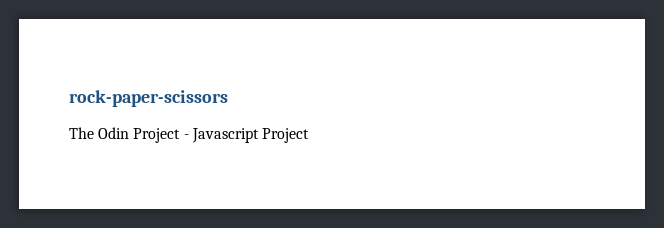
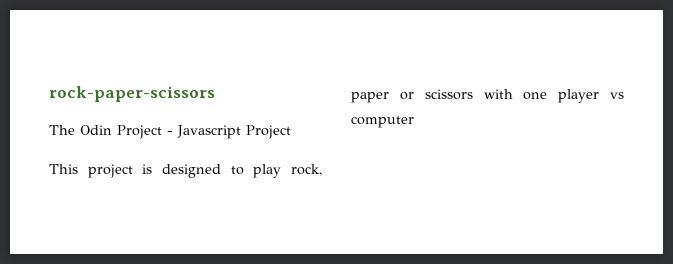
+ This project is designed to play rock, paper or scissors with one player vs computer

